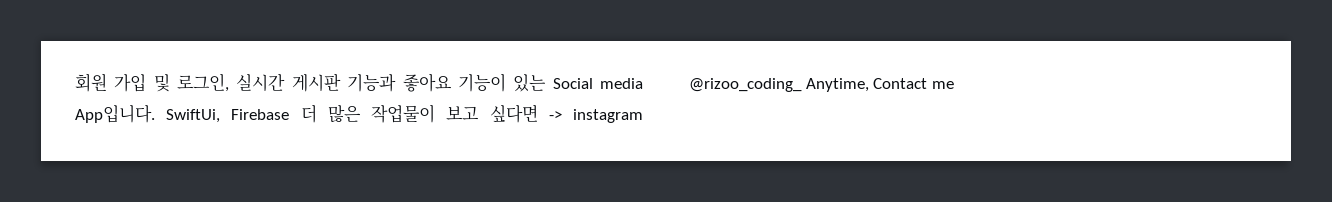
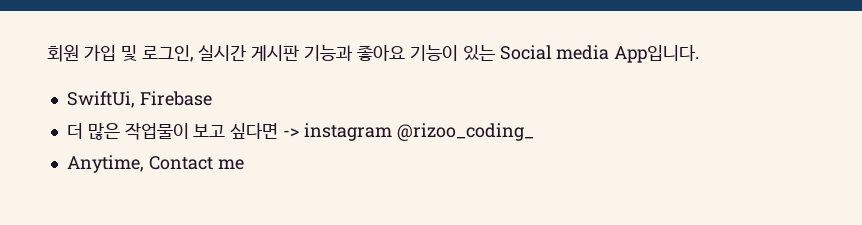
- 회원 가입 및 로그인, 실시간 게시판 기능과 좋아요 기능이 있는 Social media App입니다. SwiftUi, Firebase 더 많은 작업물이 보고 싶다면 -> instagram @rizoo_coding_ Anytime, Contact me
+ 회원 가입 및 로그인, 실시간 게시판 기능과 좋아요 기능이 있는 Social media App입니다.
+ SwiftUi, Firebase
+ 더 많은 작업물이 보고 싶다면 -> instagram @rizoo_coding_
+ Anytime, Contact me

